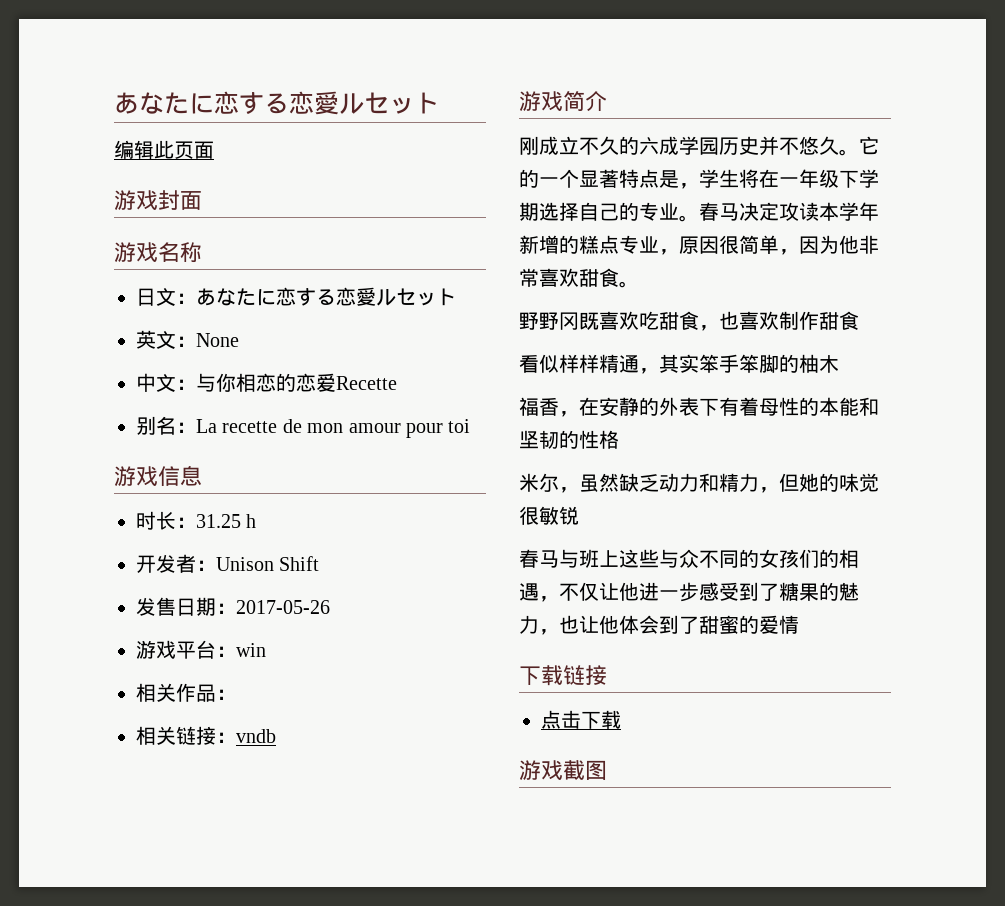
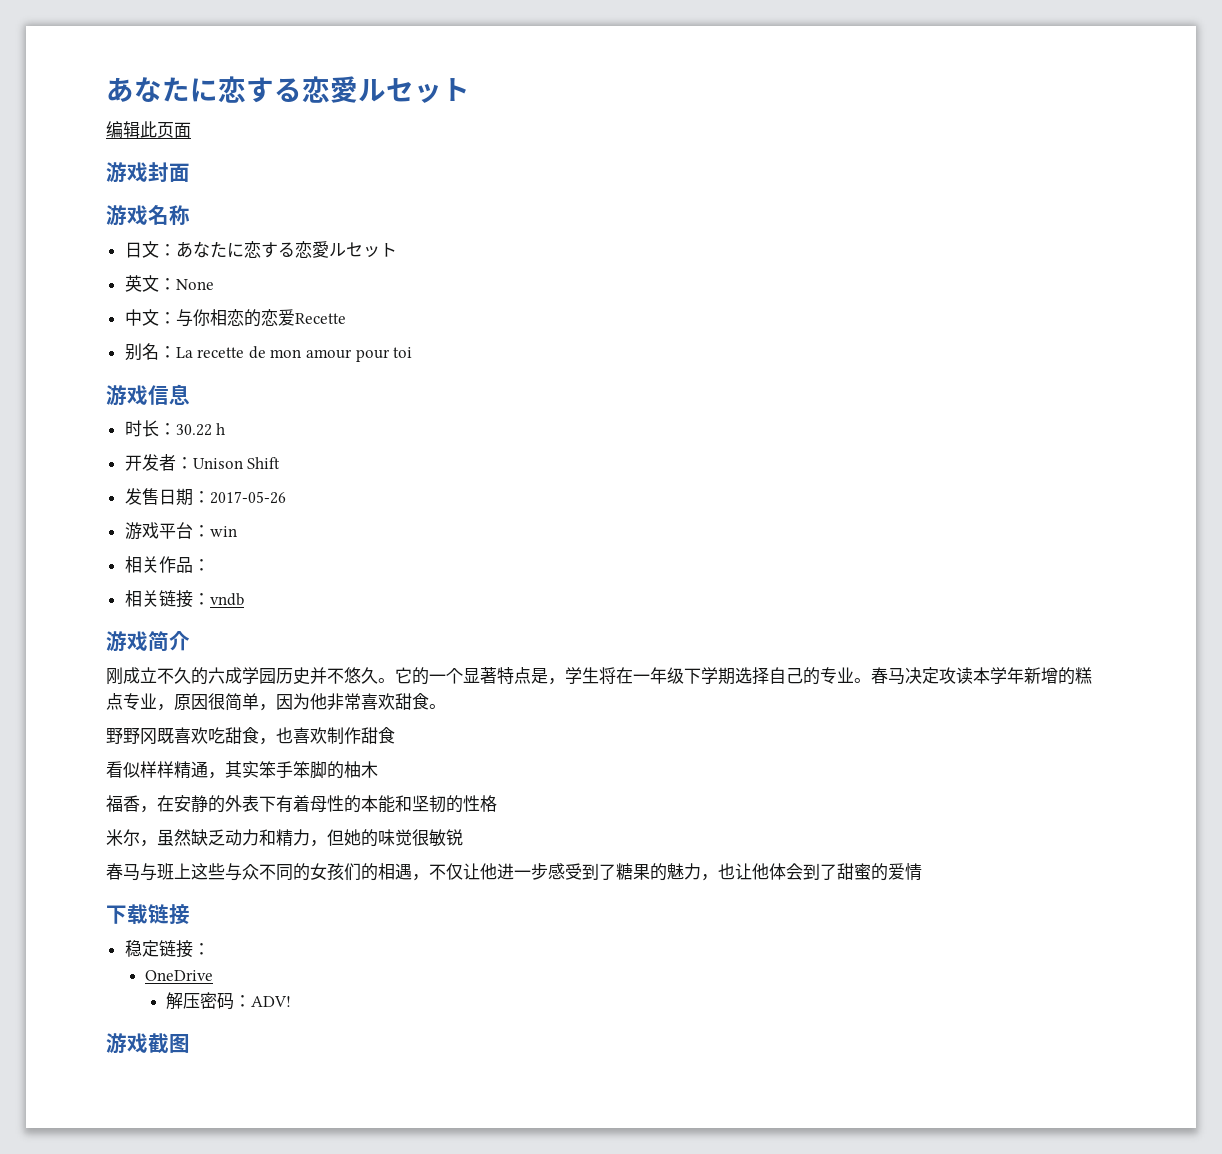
- 时长：31.25 h
+ 时长：30.22 h
- 点击下载
+ 稳定链接：
+ OneDrive
+ 解压密码：ADV!

